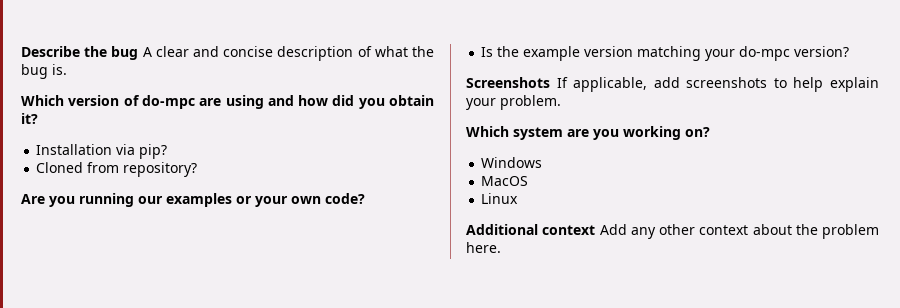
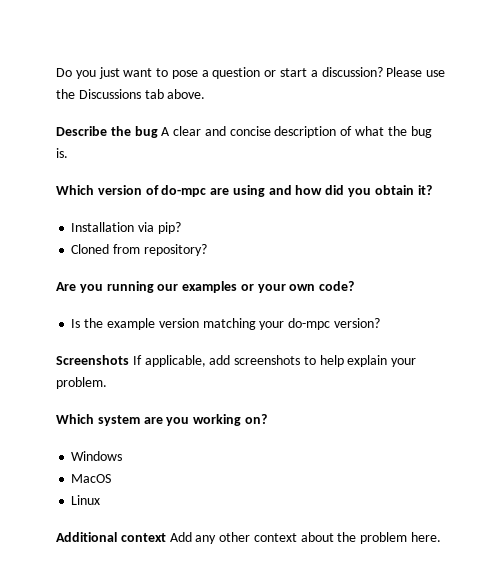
+ Do you just want to pose a question or start a discussion? Please use the Discussions tab above.

